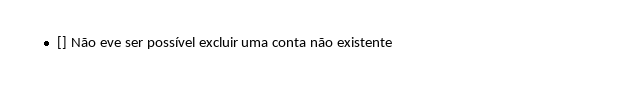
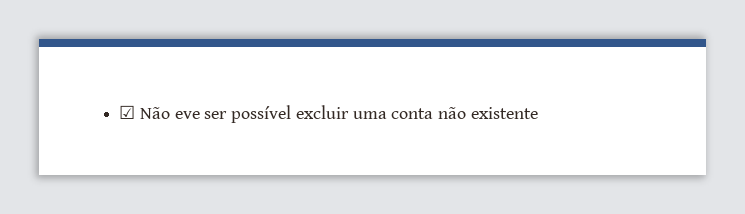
- [] Não eve ser possível excluir uma conta não existente
+ ☑ Não eve ser possível excluir uma conta não existente

